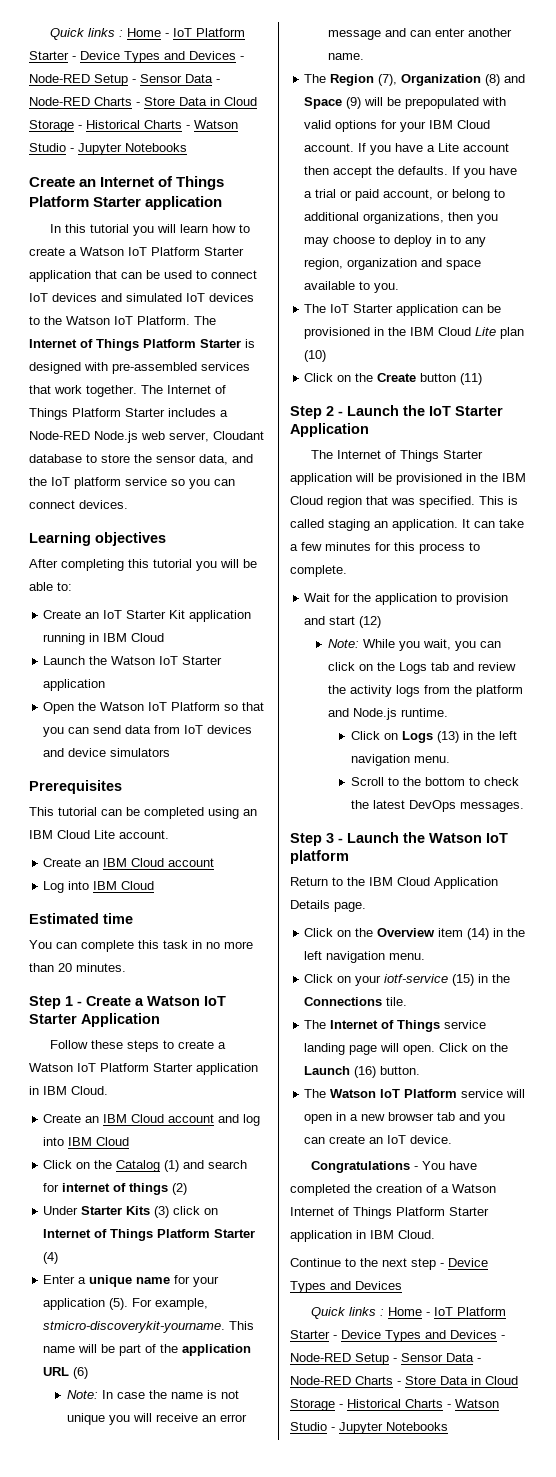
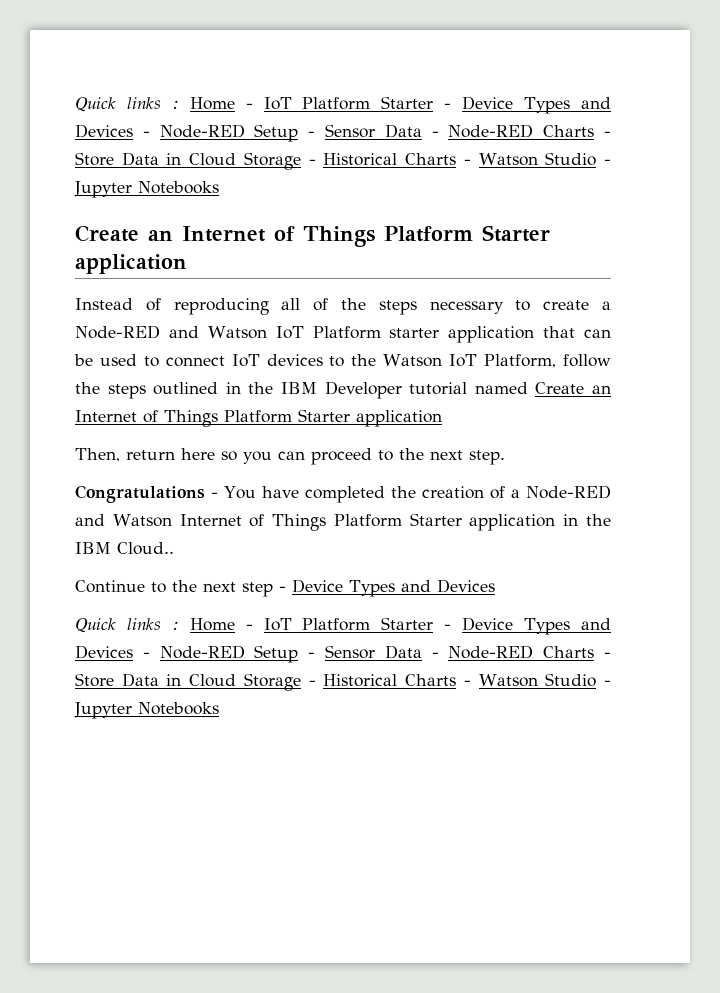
- In this tutorial you will learn how to create a Watson IoT Platform Starter application that can be used to connect IoT devices and simulated IoT devices to the Watson IoT Platform. The Internet of Things Platform Starter is designed with pre-assembled services that work together. The Internet of Things Platform Starter includes a Node-RED Node.js web server, Cloudant database to store the sensor data, and the IoT platform service so you can connect devices.
- Learning objectives
- After completing this tutorial you will be able to:
- Create an IoT Starter Kit application running in IBM Cloud
- Launch the Watson IoT Starter application
- Open the Watson IoT Platform so that you can send data from IoT devices and device simulators
- Prerequisites
- This tutorial can be completed using an IBM Cloud Lite account.
- Create an IBM Cloud account
- Log into IBM Cloud
- Estimated time
- You can complete this task in no more than 20 minutes.
- Step 1 - Create a Watson IoT Starter Application
- Follow these steps to create a Watson IoT Platform Starter application in IBM Cloud.
- Create an IBM Cloud account and log into IBM Cloud
- Click on the Catalog (1) and search for internet of things (2)
- Under Starter Kits (3) click on Internet of Things Platform Starter (4)
- Enter a unique name for your application (5). For example, stmicro-discoverykit-yourname. This name will be part of the application URL (6)
- Note: In case the name is not unique you will receive an error message and can enter another name.
- The Region (7), Organization (8) and Space (9) will be prepopulated with valid options for your IBM Cloud account. If you have a Lite account then accept the defaults. If you have a trial or paid account, or belong to additional organizations, then you may choose to deploy in to any region, organization and space available to you.
- The IoT Starter application can be provisioned in the IBM Cloud Lite plan (10)
- Click on the Create button (11)
- Step 2 - Launch the IoT Starter Application
- The Internet of Things Starter application will be provisioned in the IBM Cloud region that was specified. This is called staging an application. It can take a few minutes for this process to complete.
- Wait for the application to provision and start (12)
- Note: While you wait, you can click on the Logs tab and review the activity logs from the platform and Node.js runtime.
- Click on Logs (13) in the left navigation menu.
- Scroll to the bottom to check the latest DevOps messages.
- Step 3 - Launch the Watson IoT platform
- Return to the IBM Cloud Application Details page.
- Click on the Overview item (14) in the left navigation menu.
- Click on your iotf-service (15) in the Connections tile.
- The Internet of Things service landing page will open. Click on the Launch (16) button.
- The Watson IoT Platform service will open in a new browser tab and you can create an IoT device.
+ Instead of reproducing all of the steps necessary to create a Node-RED and Watson IoT Platform starter application that can be used to connect IoT devices to the Watson IoT Platform, follow the steps outlined in the IBM Developer tutorial named Create an Internet of Things Platform Starter application
+ Then, return here so you can proceed to the next step.
- Congratulations - You have completed the creation of a Watson Internet of Things Platform Starter application in IBM Cloud.
+ Congratulations - You have completed the creation of a Node-RED and Watson Internet of Things Platform Starter application in the IBM Cloud..

